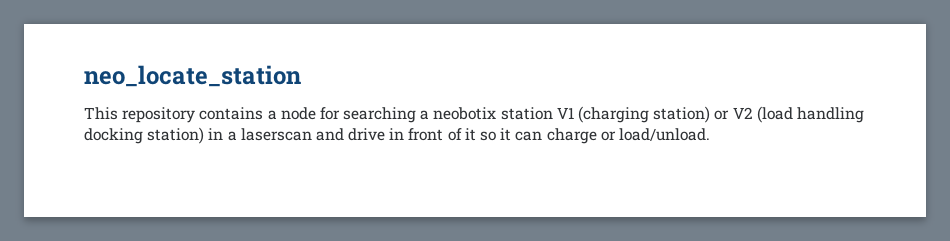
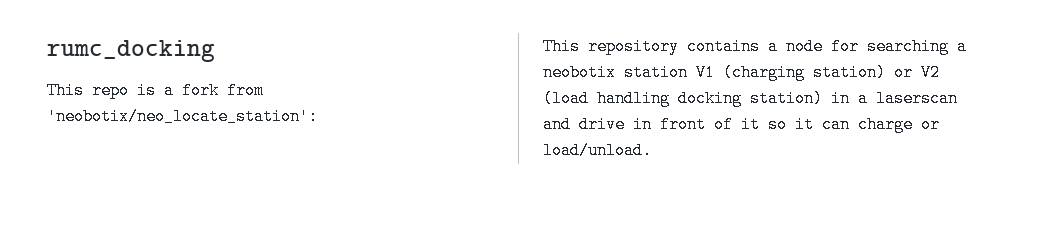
- neo_locate_station
+ rumc_docking
+ This repo is a fork from 'neobotix/neo_locate_station':

